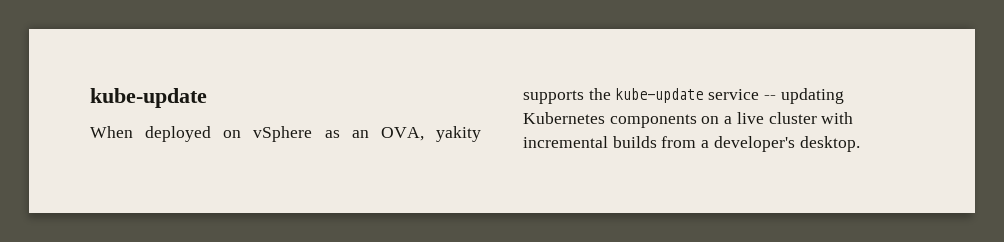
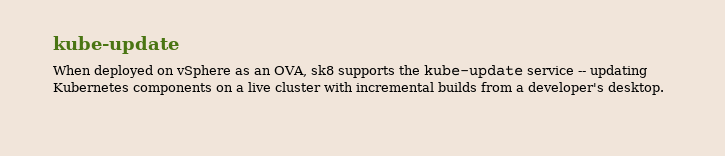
- When deployed on vSphere as an OVA, yakity supports the kube-update service -- updating Kubernetes components on a live cluster with incremental builds from a developer's desktop.
+ When deployed on vSphere as an OVA, sk8 supports the kube-update service -- updating Kubernetes components on a live cluster with incremental builds from a developer's desktop.

